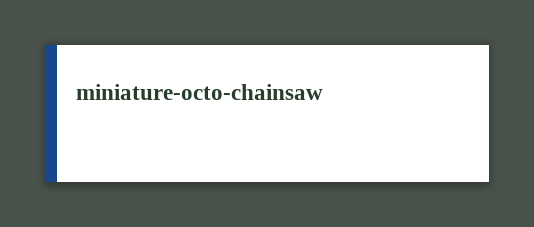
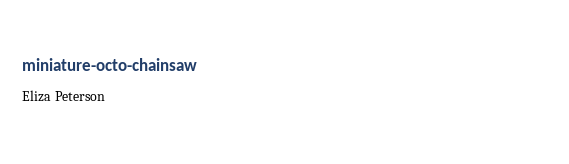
+ Eliza Peterson

